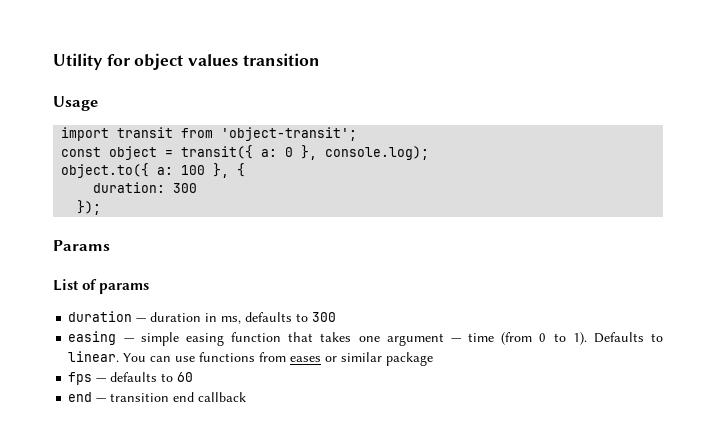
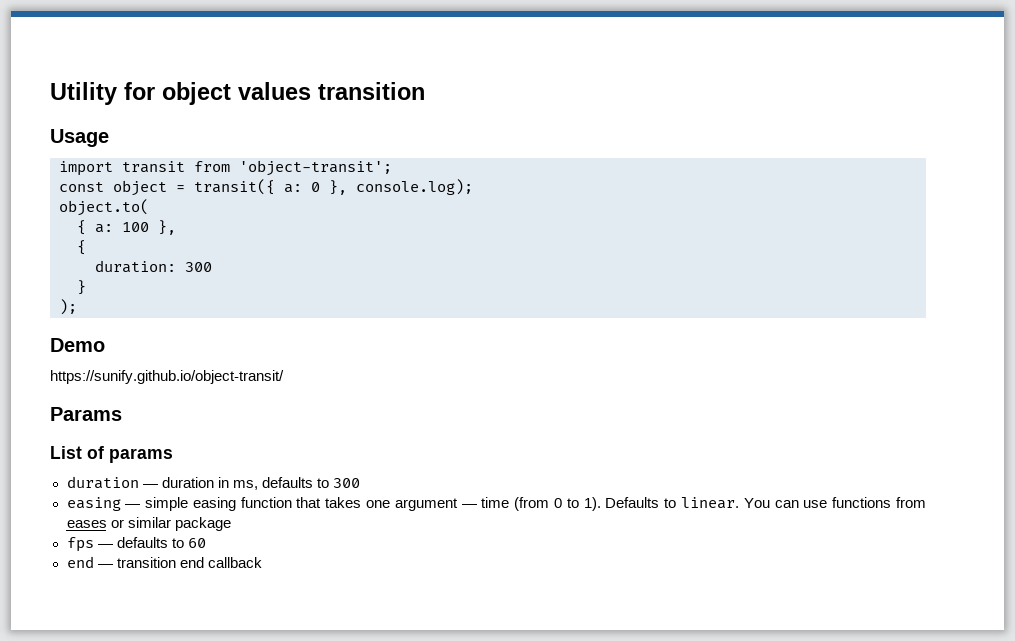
- object.to({ a: 100 }, {
+ object.to(
+ { a: 100 },
+ {
- });
+ }
+ );
+ Demo
+ https://sunify.github.io/object-transit/

